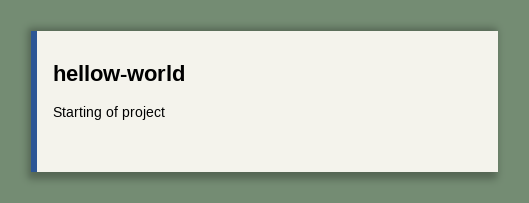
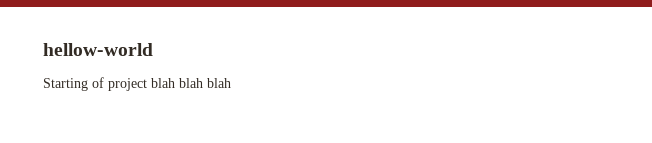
- Starting of project
+ Starting of project blah blah blah

